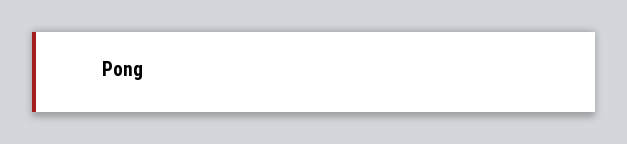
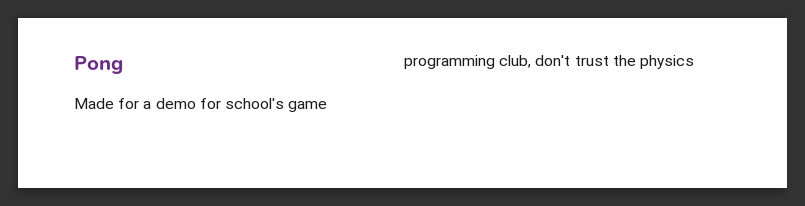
+ Made for a demo for school's game programming club, don't trust the physics

